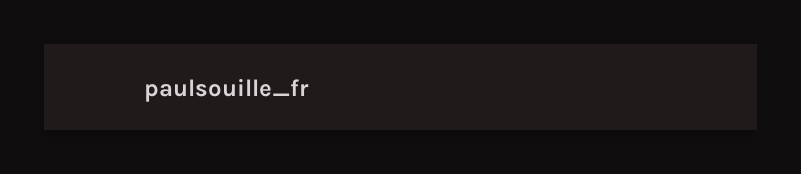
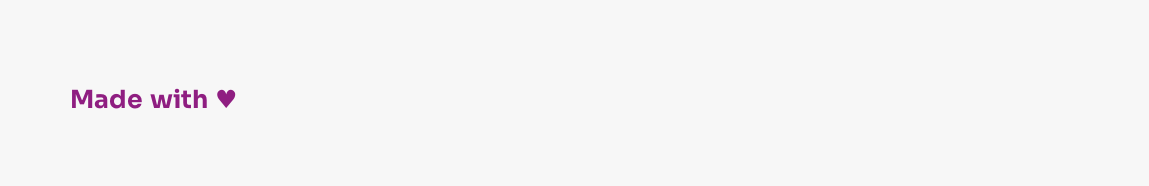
- paulsouille_fr
+ Made with ♥

